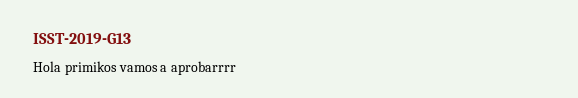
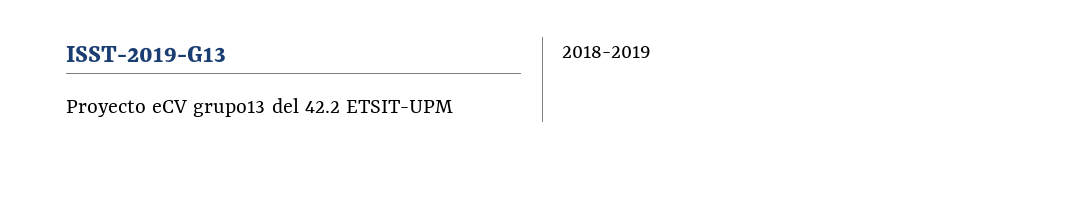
- Hola primikos vamos a aprobarrrr
+ Proyecto eCV grupo13 del 42.2 ETSIT-UPM 2018-2019

